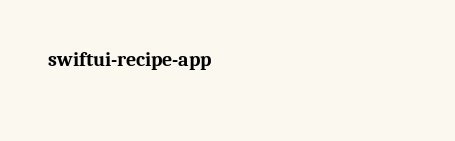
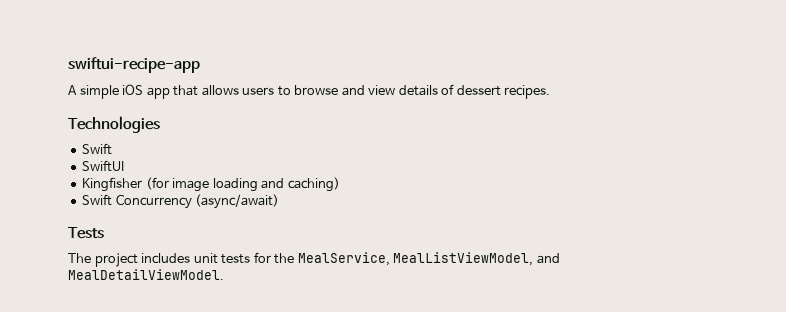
+ A simple iOS app that allows users to browse and view details of dessert recipes.
+ Technologies
+ Swift
+ SwiftUI
+ Kingfisher (for image loading and caching)
+ Swift Concurrency (async/await)
+ Tests
+ The project includes unit tests for the MealService, MealListViewModel, and MealDetailViewModel.

